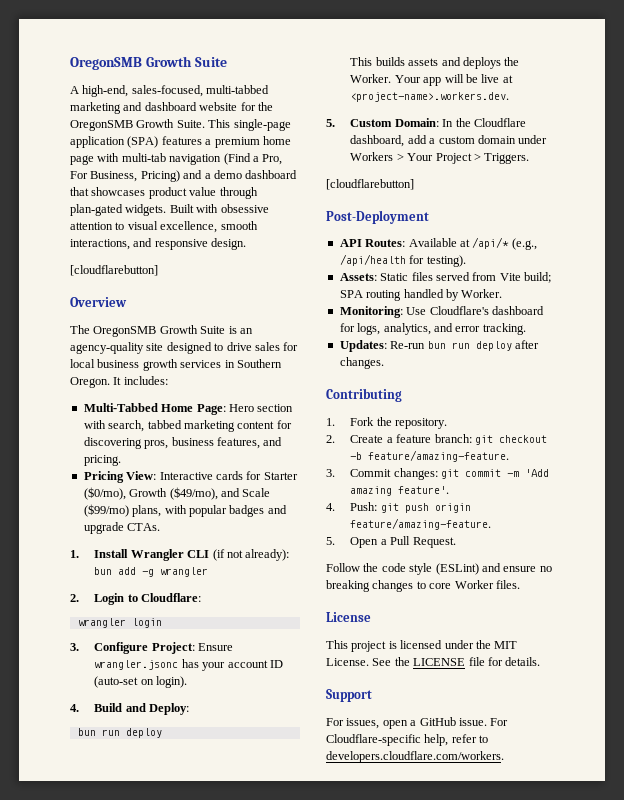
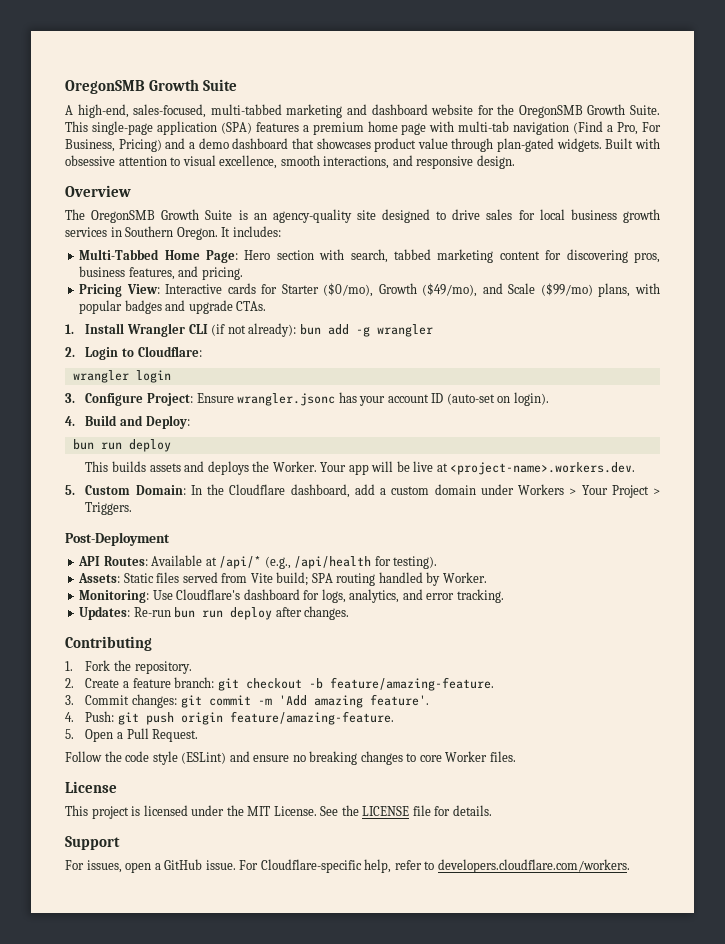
  Built with obsessive attention to visual excellence, smooth interactions, and responsive design.
- [cloudflarebutton]
  5. Custom Domain: In the Cloudflare dashboard, add a custom domain under Workers > Your Project > Triggers.
- [cloudflarebutton]

